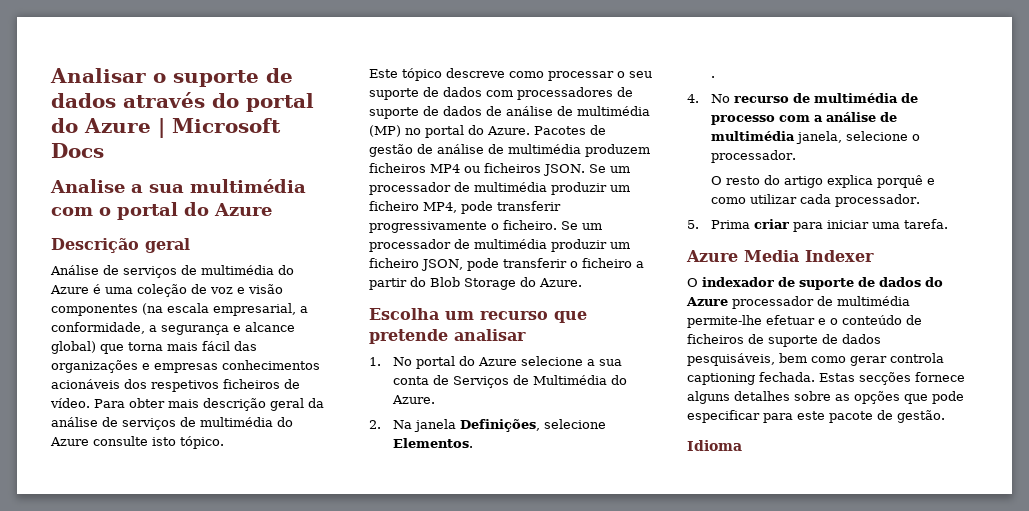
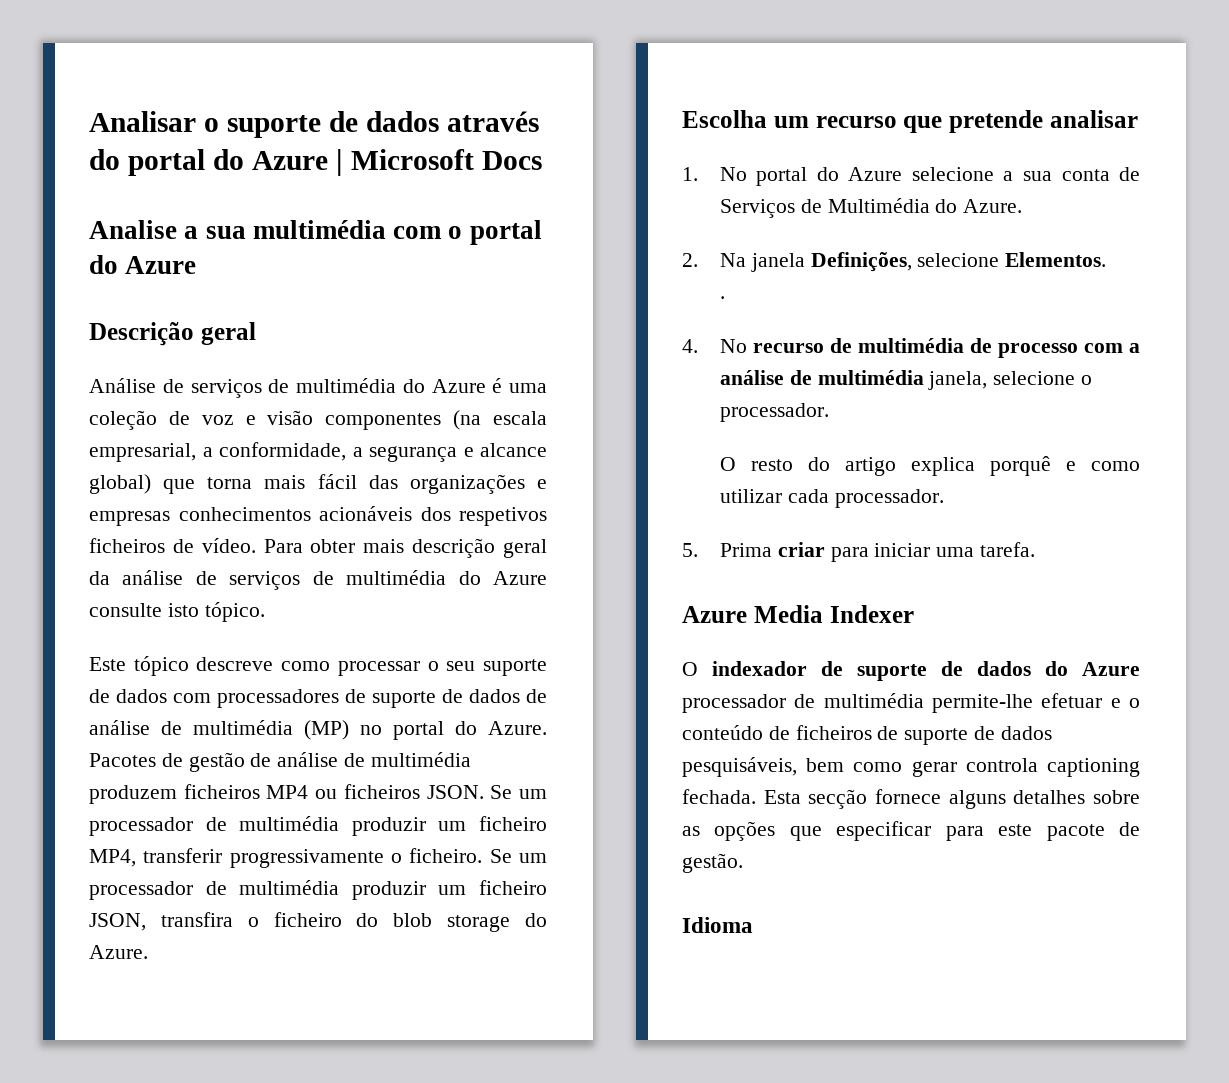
- Se um processador de multimédia produzir um ficheiro MP4, pode transferir progressivamente o ficheiro.
+ Se um processador de multimédia produzir um ficheiro MP4, transferir progressivamente o ficheiro.
- Se um processador de multimédia produzir um ficheiro JSON, pode transferir o ficheiro a partir do Blob Storage do Azure.
+ Se um processador de multimédia produzir um ficheiro JSON, transfira o ficheiro do blob storage do Azure.
- Estas secções fornece alguns detalhes sobre as opções que pode especificar para este pacote de gestão.
+ Esta secção fornece alguns detalhes sobre as opções que especificar para este pacote de gestão.

